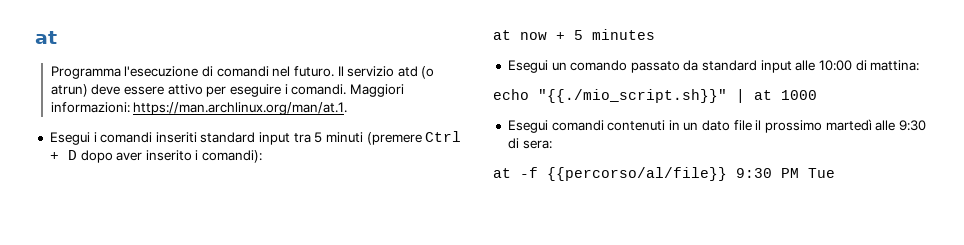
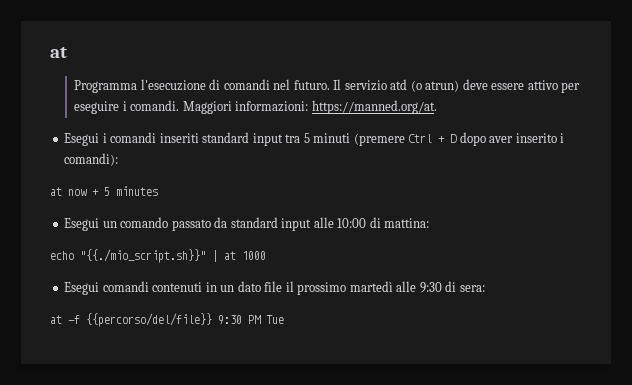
- Maggiori informazioni: https://man.archlinux.org/man/at.1.
+ Maggiori informazioni: https://manned.org/at.
- at -f {{percorso/al/file}} 9:30 PM Tue
+ at -f {{percorso/del/file}} 9:30 PM Tue

